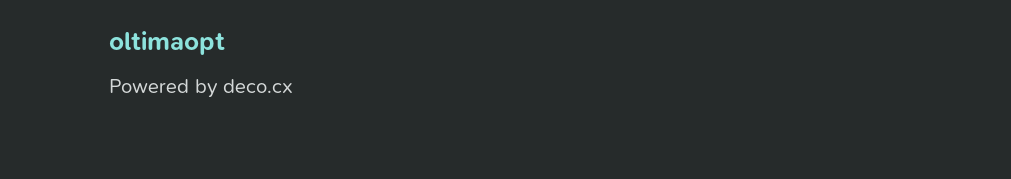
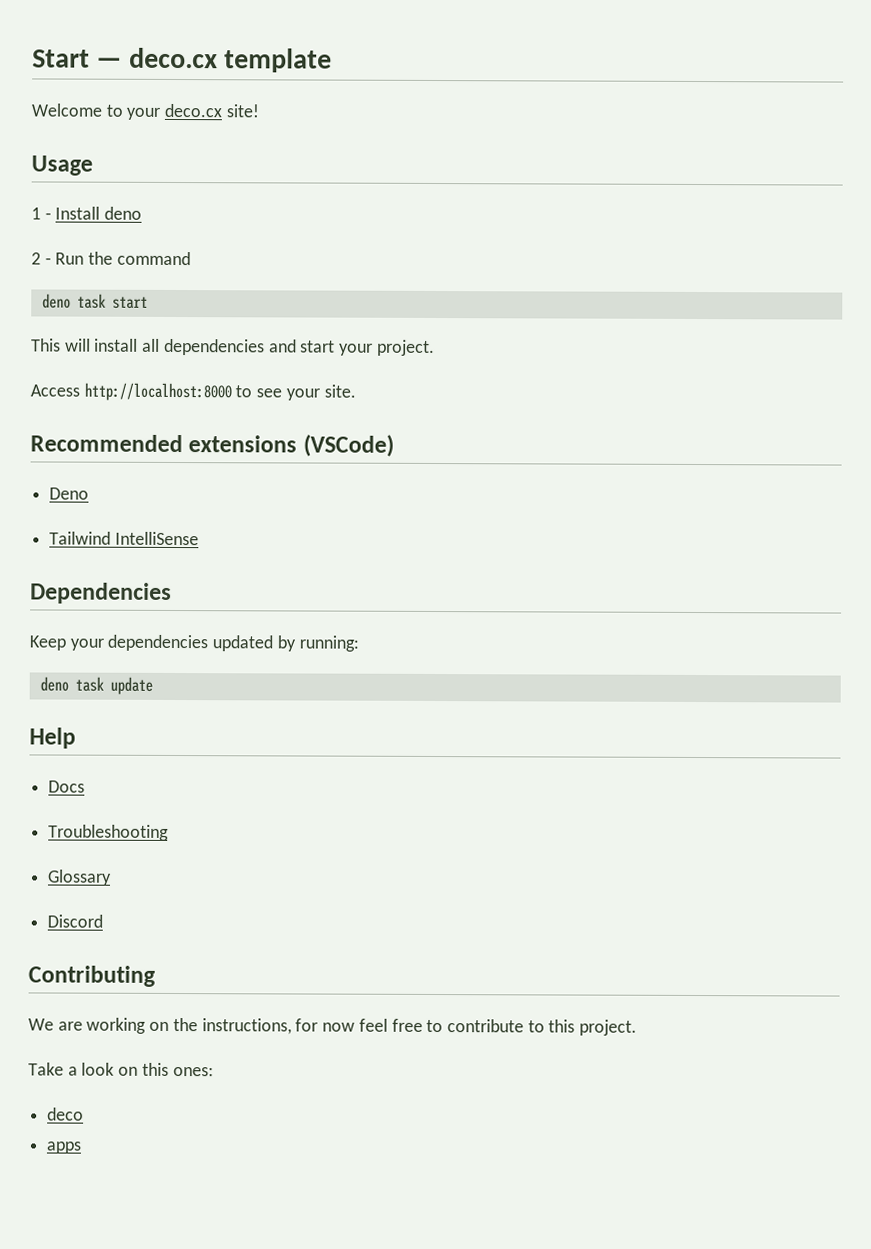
- oltimaopt
- Powered by deco.cx
+ Start — deco.cx template
+ Welcome to your deco.cx site!
+ Usage
+ 1 - Install deno
+ 2 - Run the command
+ deno task start
+ This will install all dependencies and start your project.
+ Access http://localhost:8000 to see your site.
+ Recommended extensions (VSCode)
+ Deno
+ Tailwind IntelliSense
+ Dependencies
+ Keep your dependencies updated by running:
+ deno task update
+ Help
+ Docs
+ Troubleshooting
+ Glossary
+ Discord
+ Contributing
+ We are working on the instructions, for now feel free to contribute to this project.
+ Take a look on this ones:
+ deco
+ apps

